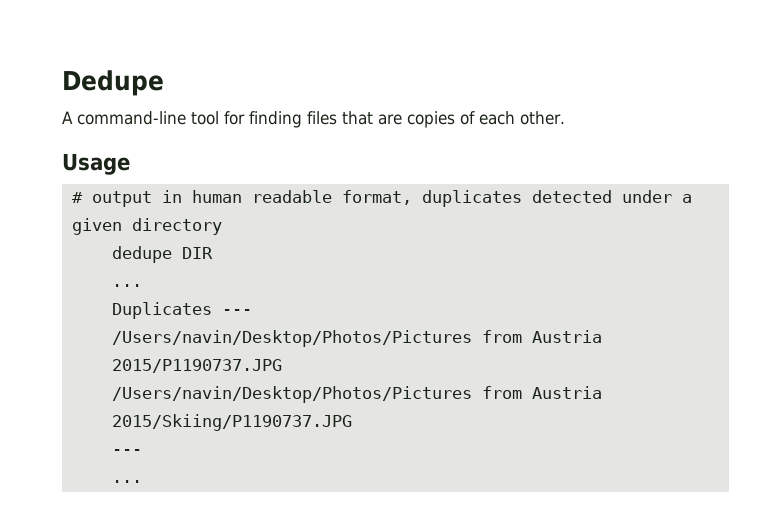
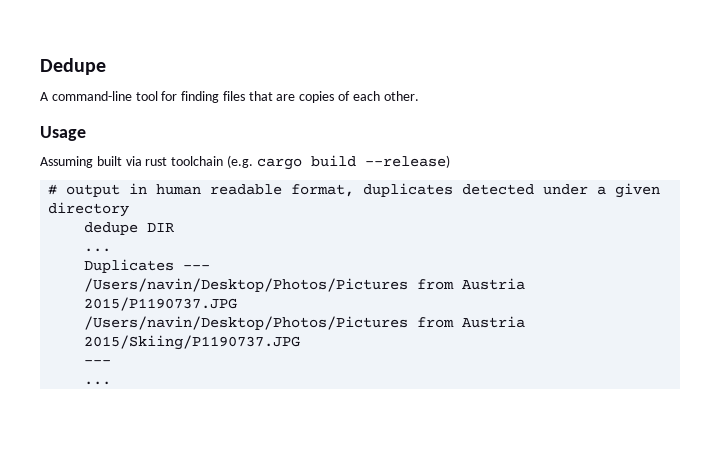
+ Assuming built via rust toolchain (e.g. cargo build --release)

